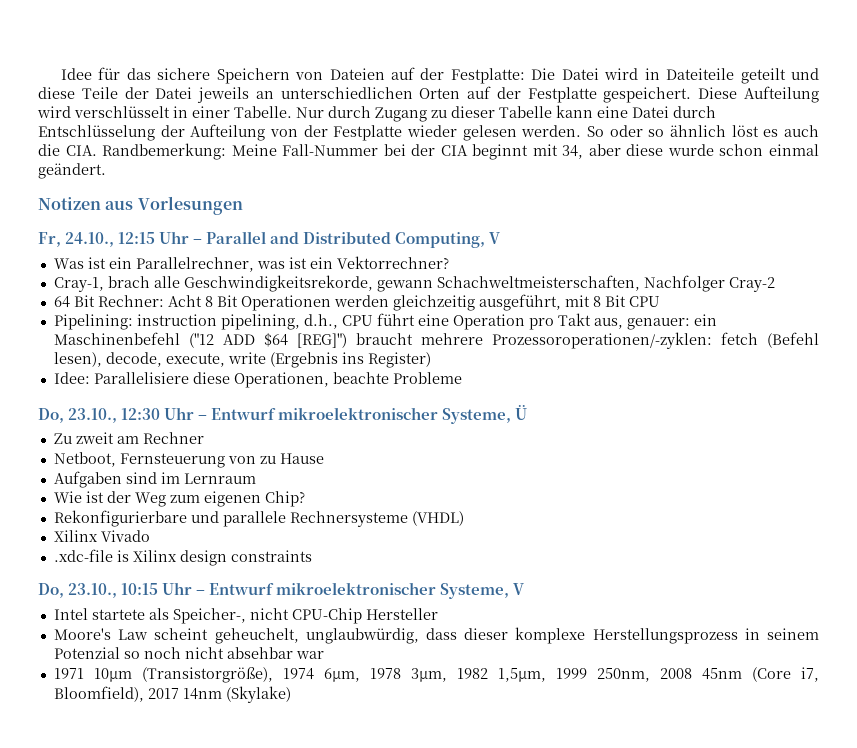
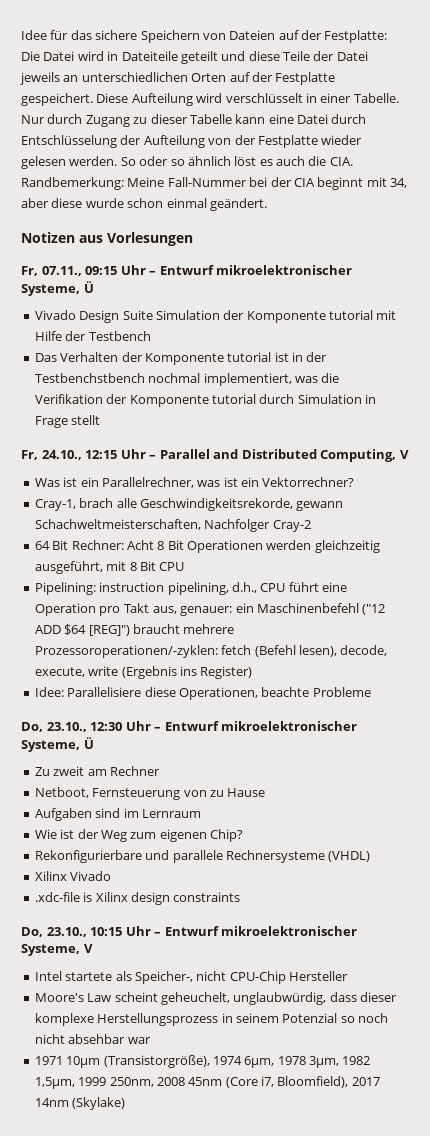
+ Fr, 07.11., 09:15 Uhr – Entwurf mikroelektronischer Systeme, Ü
+ Vivado Design Suite Simulation der Komponente tutorial mit Hilfe der Testbench
+ Das Verhalten der Komponente tutorial ist in der Testbenchstbench nochmal implementiert, was die Verifikation der Komponente tutorial durch Simulation in Frage stellt

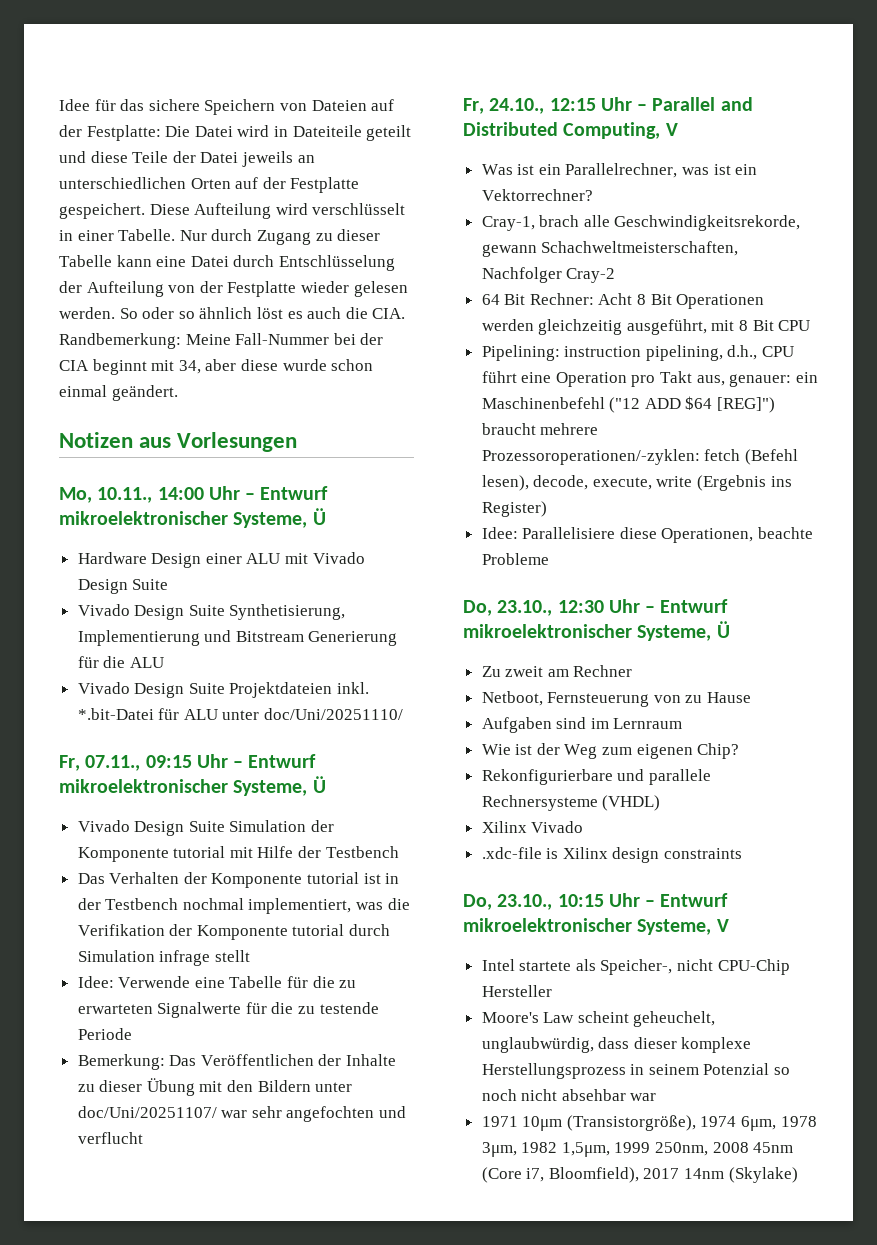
+ Mo, 10.11., 14:00 Uhr – Entwurf mikroelektronischer Systeme, Ü
+ Hardware Design einer ALU mit Vivado Design Suite
+ Vivado Design Suite Synthetisierung, Implementierung und Bitstream Generierung für die ALU
+ Vivado Design Suite Projektdateien inkl. *.bit-Datei für ALU unter doc/Uni/20251110/
- Das Verhalten der Komponente tutorial ist in der Testbenchstbench nochmal implementiert, was die Verifikation der Komponente tutorial durch Simulation in Frage stellt
+ Das Verhalten der Komponente tutorial ist in der Testbench nochmal implementiert, was die Verifikation der Komponente tutorial durch Simulation infrage stellt
+ Idee: Verwende eine Tabelle für die zu erwarteten Signalwerte für die zu testende Periode
+ Bemerkung: Das Veröffentlichen der Inhalte zu dieser Übung mit den Bildern unter doc/Uni/20251107/ war sehr angefochten und verflucht

